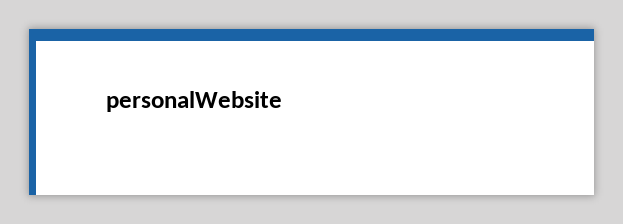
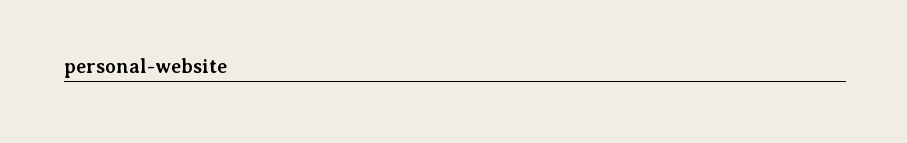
- personalWebsite
+ personal-website

